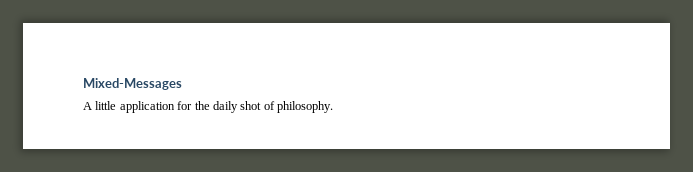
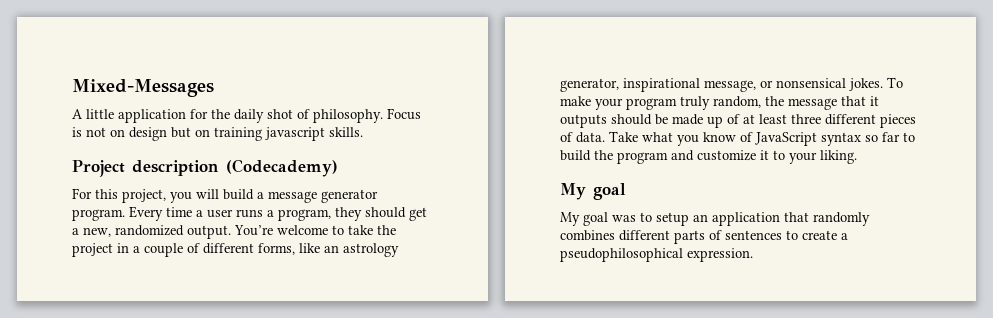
+ Focus is not on design but on training javascript skills.
+ Project description (Codecademy)
+ For this project, you will build a message generator program. Every time a user runs a program, they should get a new, randomized output. You’re welcome to take the project in a couple of different forms, like an astrology generator, inspirational message, or nonsensical jokes. To make your program truly random, the message that it outputs should be made up of at least three different pieces of data. Take what you know of JavaScript syntax so far to build the program and customize it to your liking.
+ My goal
+ My goal was to setup an application that randomly combines different parts of sentences to create a pseudophilosophical expression.

